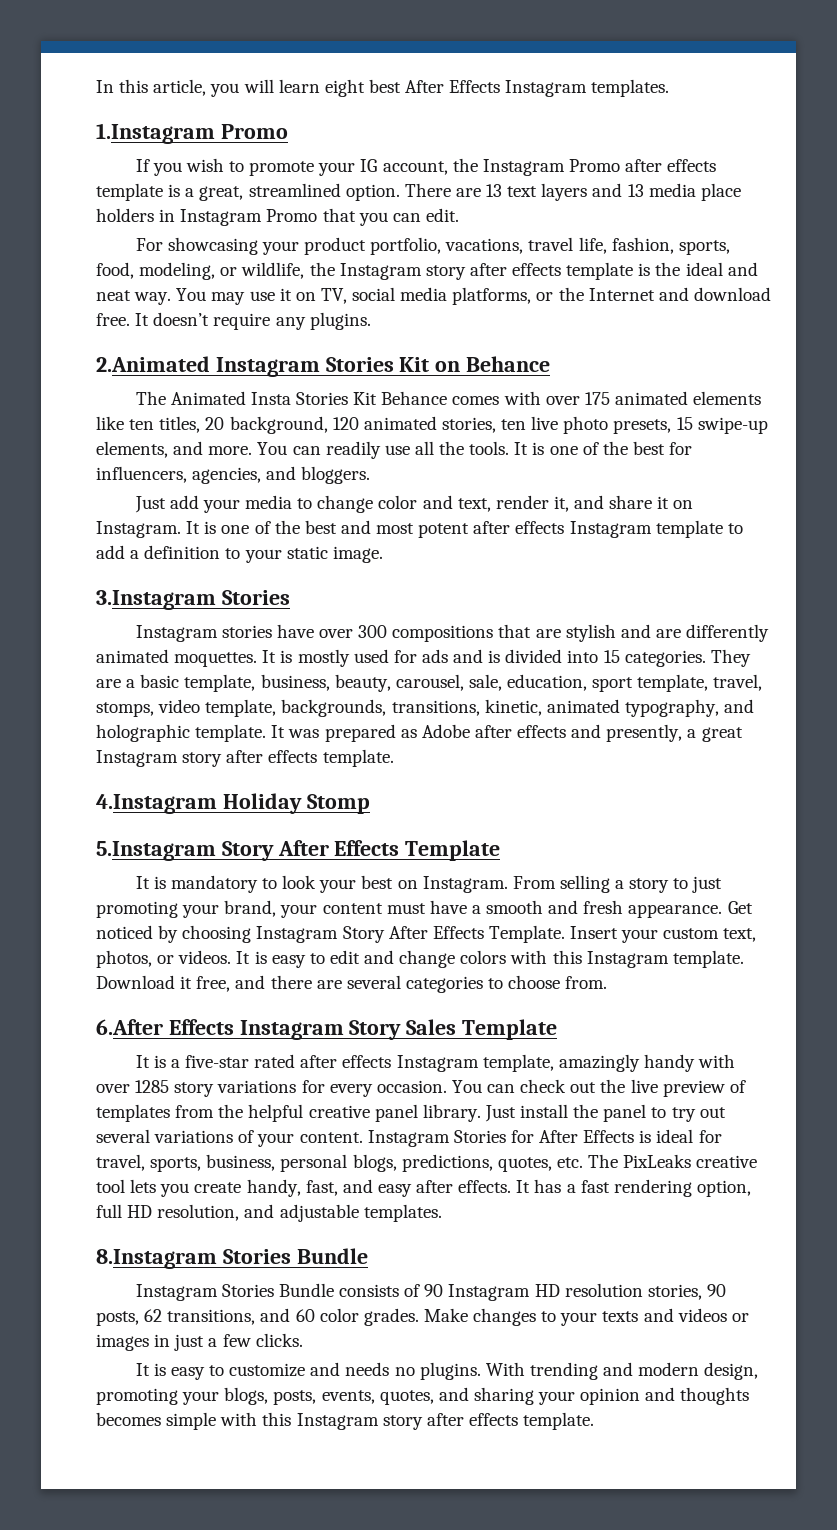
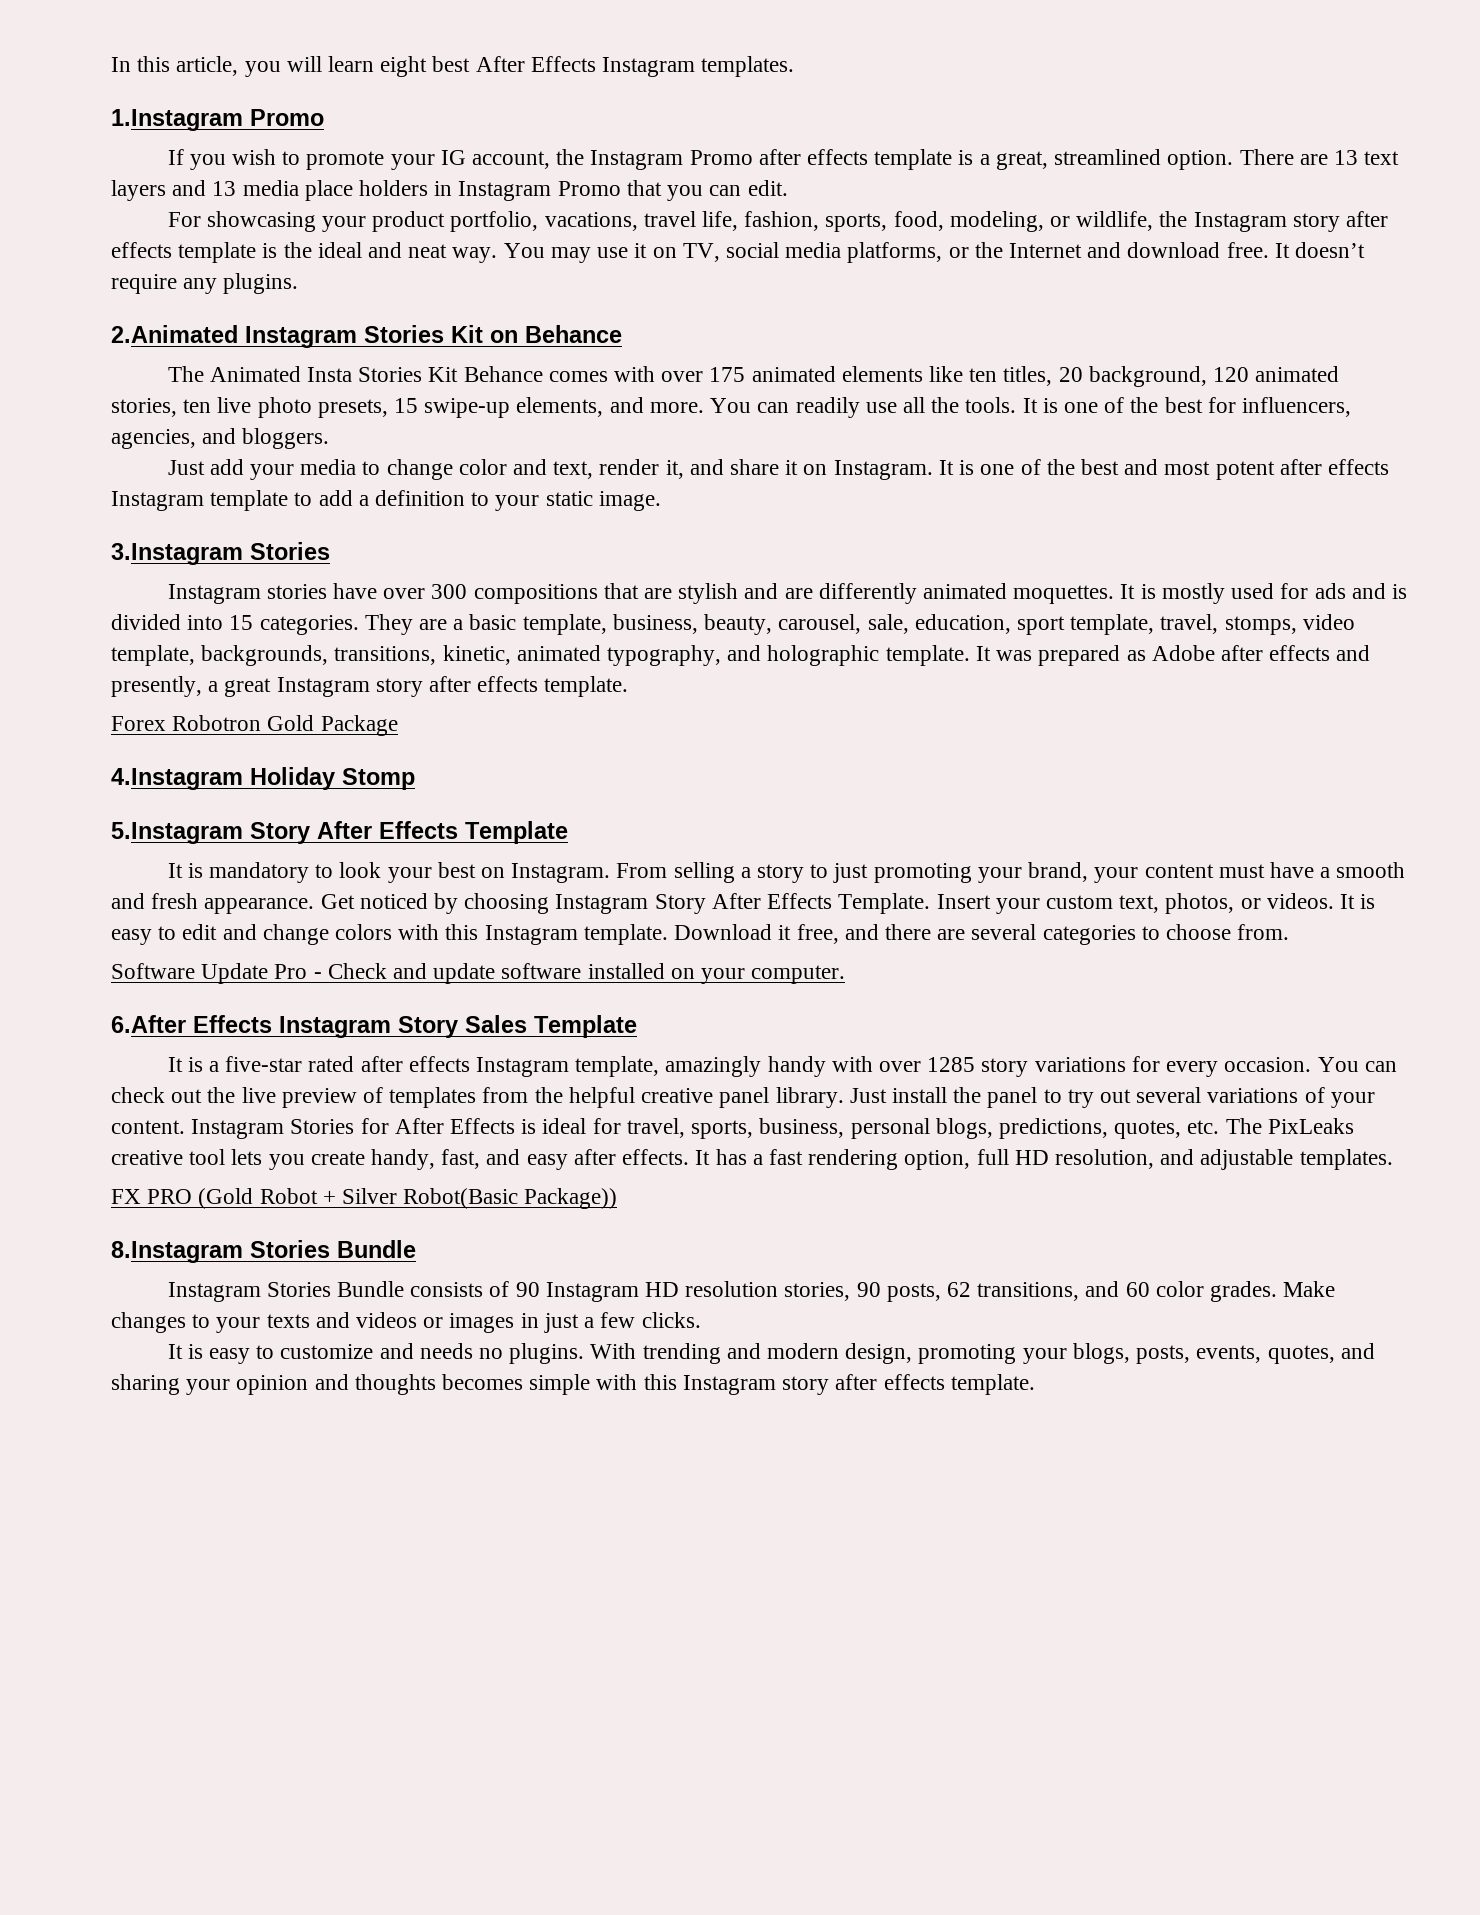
+ Forex Robotron Gold Package
+ Software Update Pro - Check and update software installed on your computer.
+ FX PRO (Gold Robot + Silver Robot(Basic Package))

